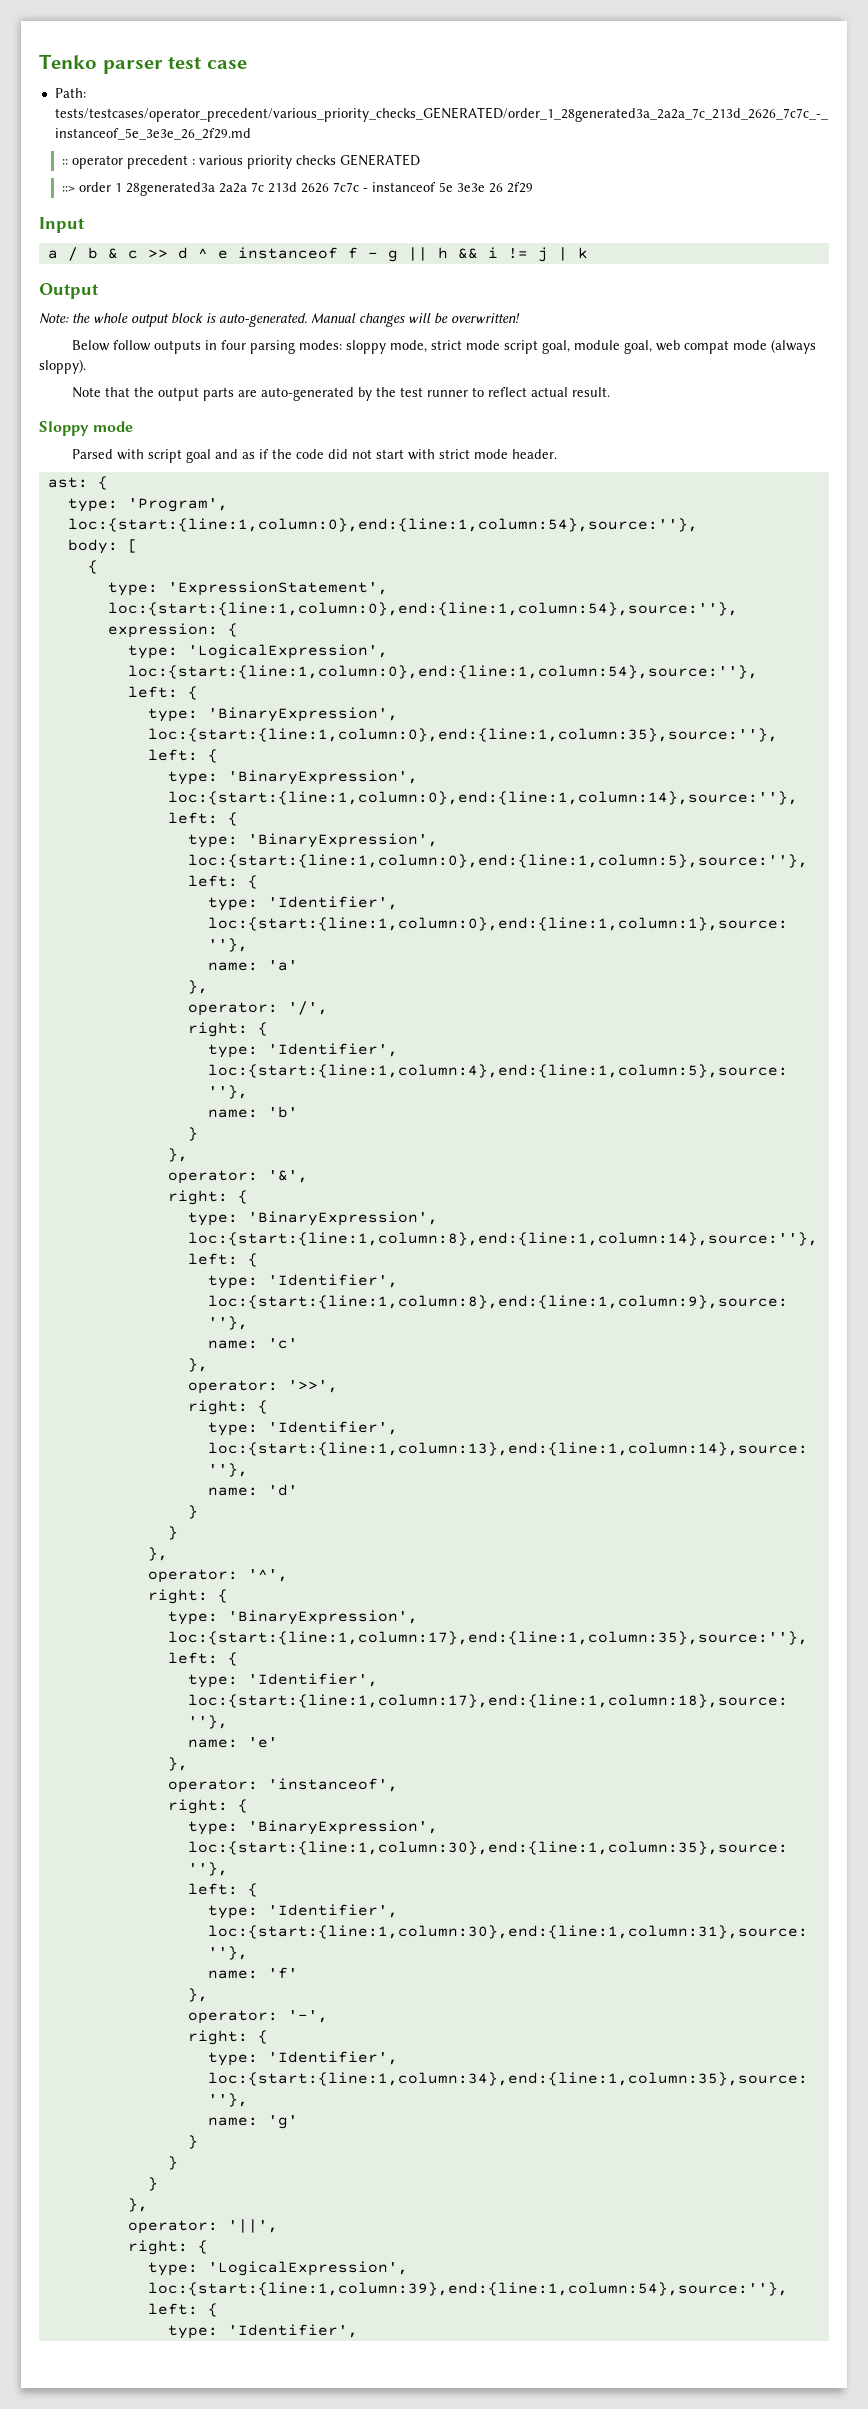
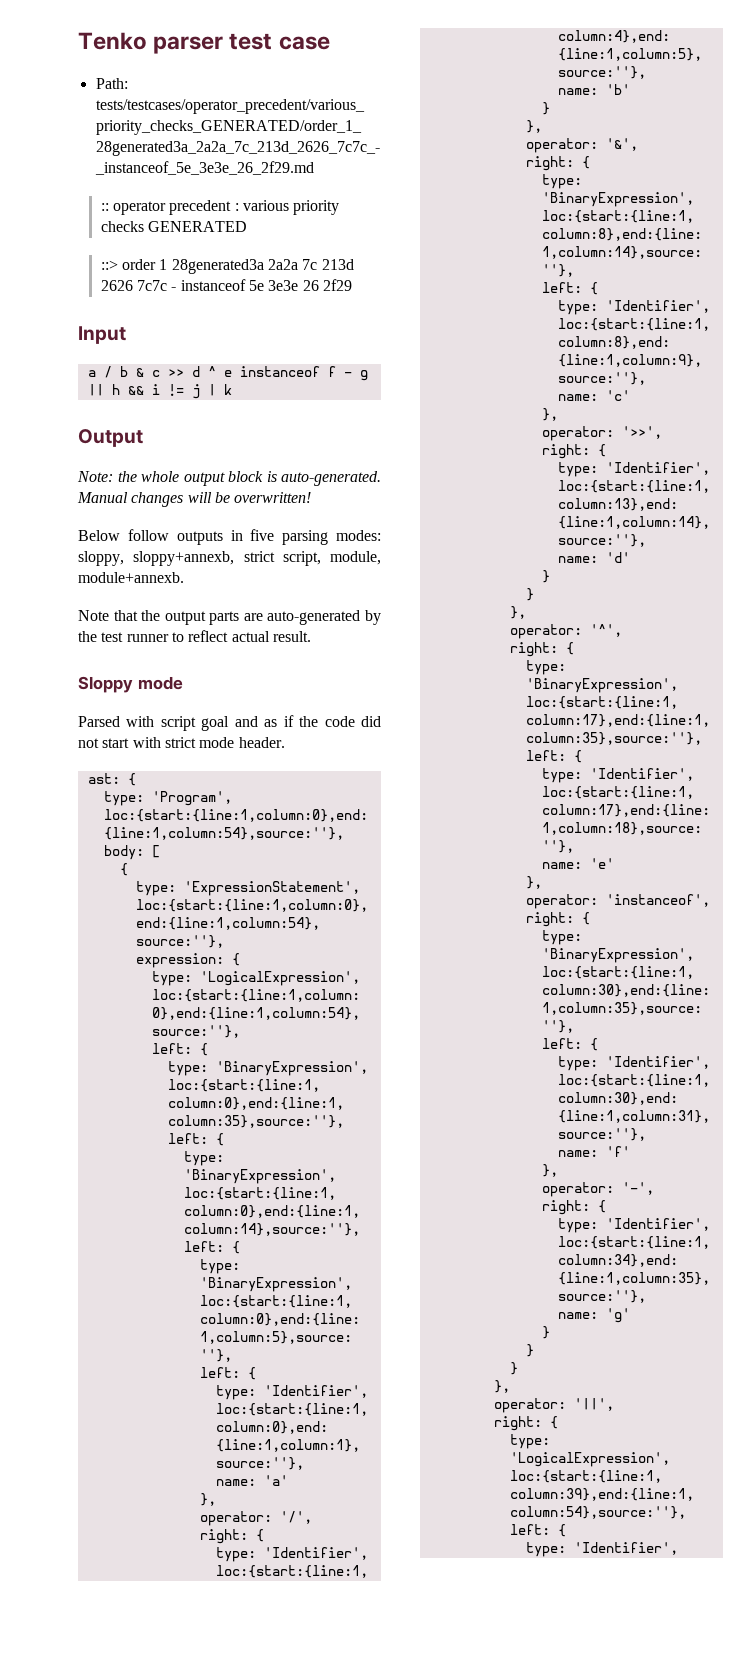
- Below follow outputs in four parsing modes: sloppy mode, strict mode script goal, module goal, web compat mode (always sloppy).
+ Below follow outputs in five parsing modes: sloppy, sloppy+annexb, strict script, module, module+annexb.

